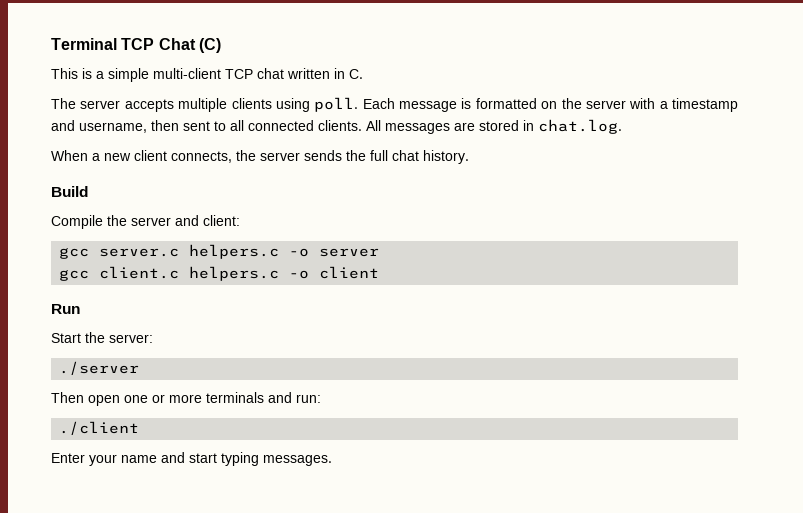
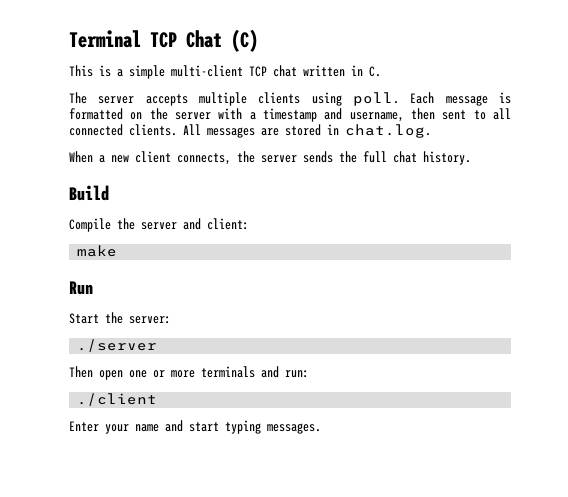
- gcc server.c helpers.c -o server
- gcc client.c helpers.c -o client
+ make

